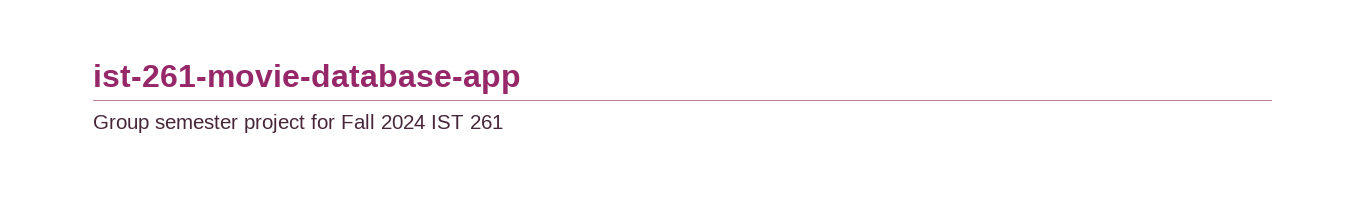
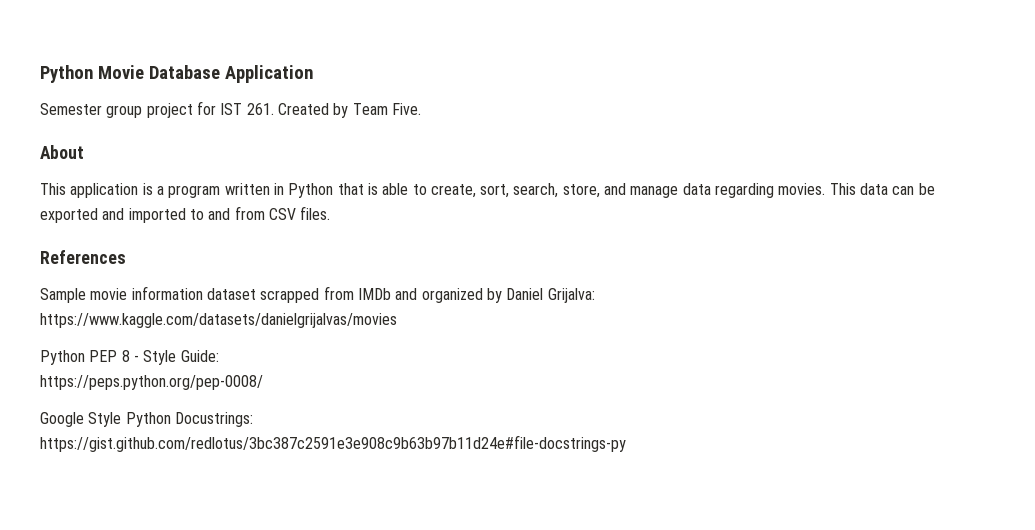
- ist-261-movie-database-app
- Group semester project for Fall 2024 IST 261
+ Python Movie Database Application
+ Semester group project for IST 261. Created by Team Five.
+ About
+ This application is a program written in Python that is able to create, sort, search, store, and manage data regarding movies. This data can be exported and imported to and from CSV files.
+ References
+ Sample movie information dataset scrapped from IMDb and organized by Daniel Grijalva:
+ https://www.kaggle.com/datasets/danielgrijalvas/movies
+ Python PEP 8 - Style Guide:
+ https://peps.python.org/pep-0008/
+ Google Style Python Docustrings:
+ https://gist.github.com/redlotus/3bc387c2591e3e908c9b63b97b11d24e#file-docstrings-py

